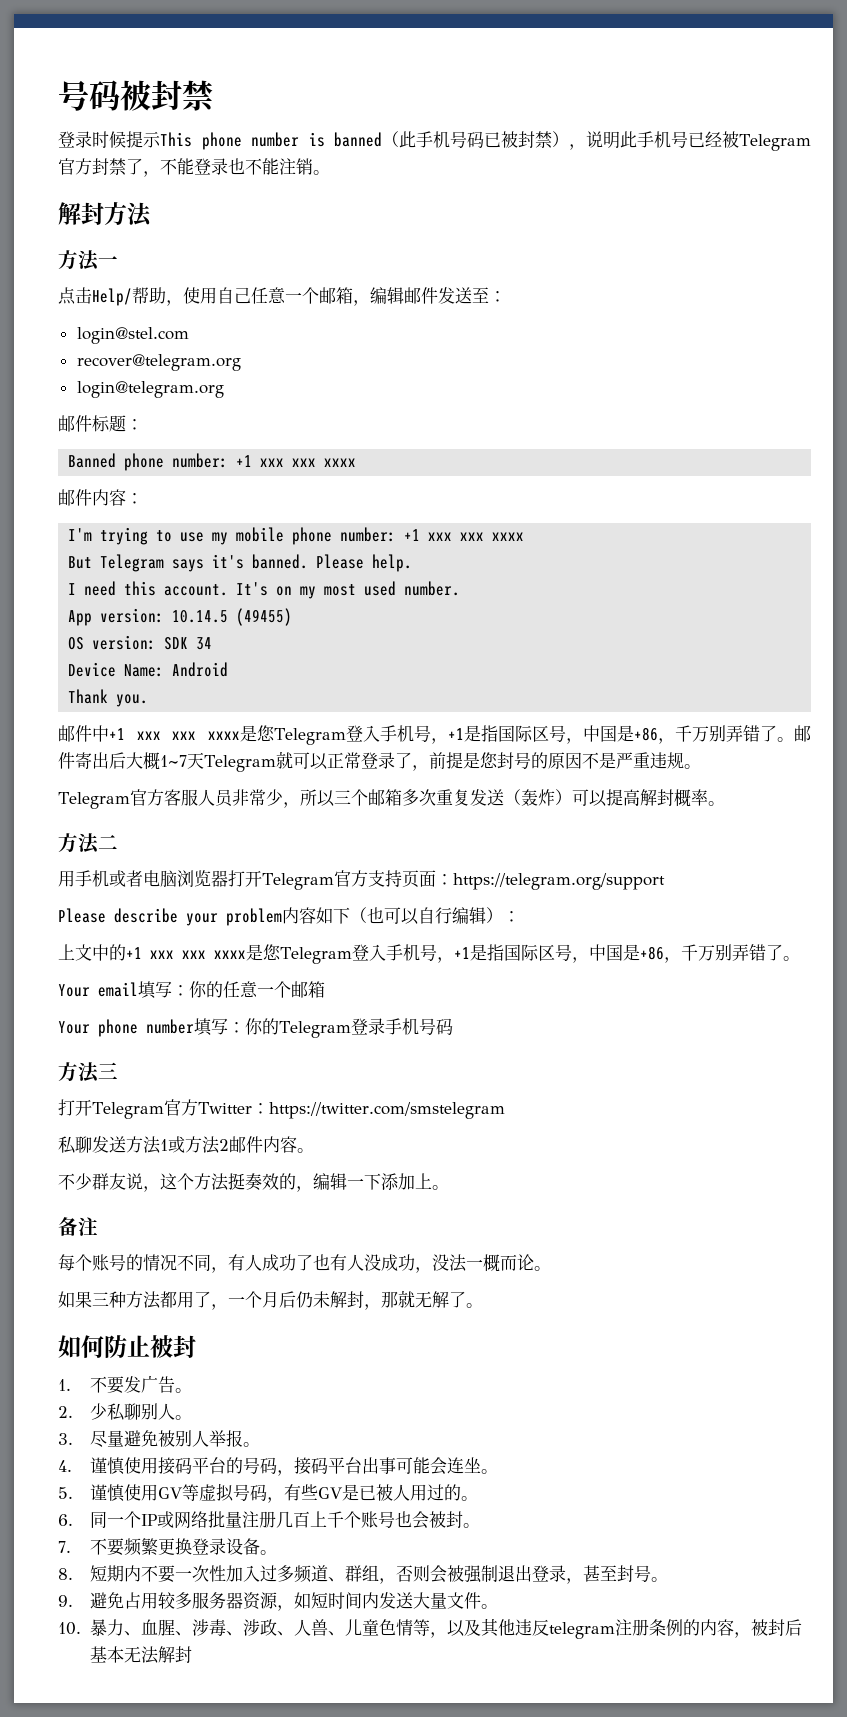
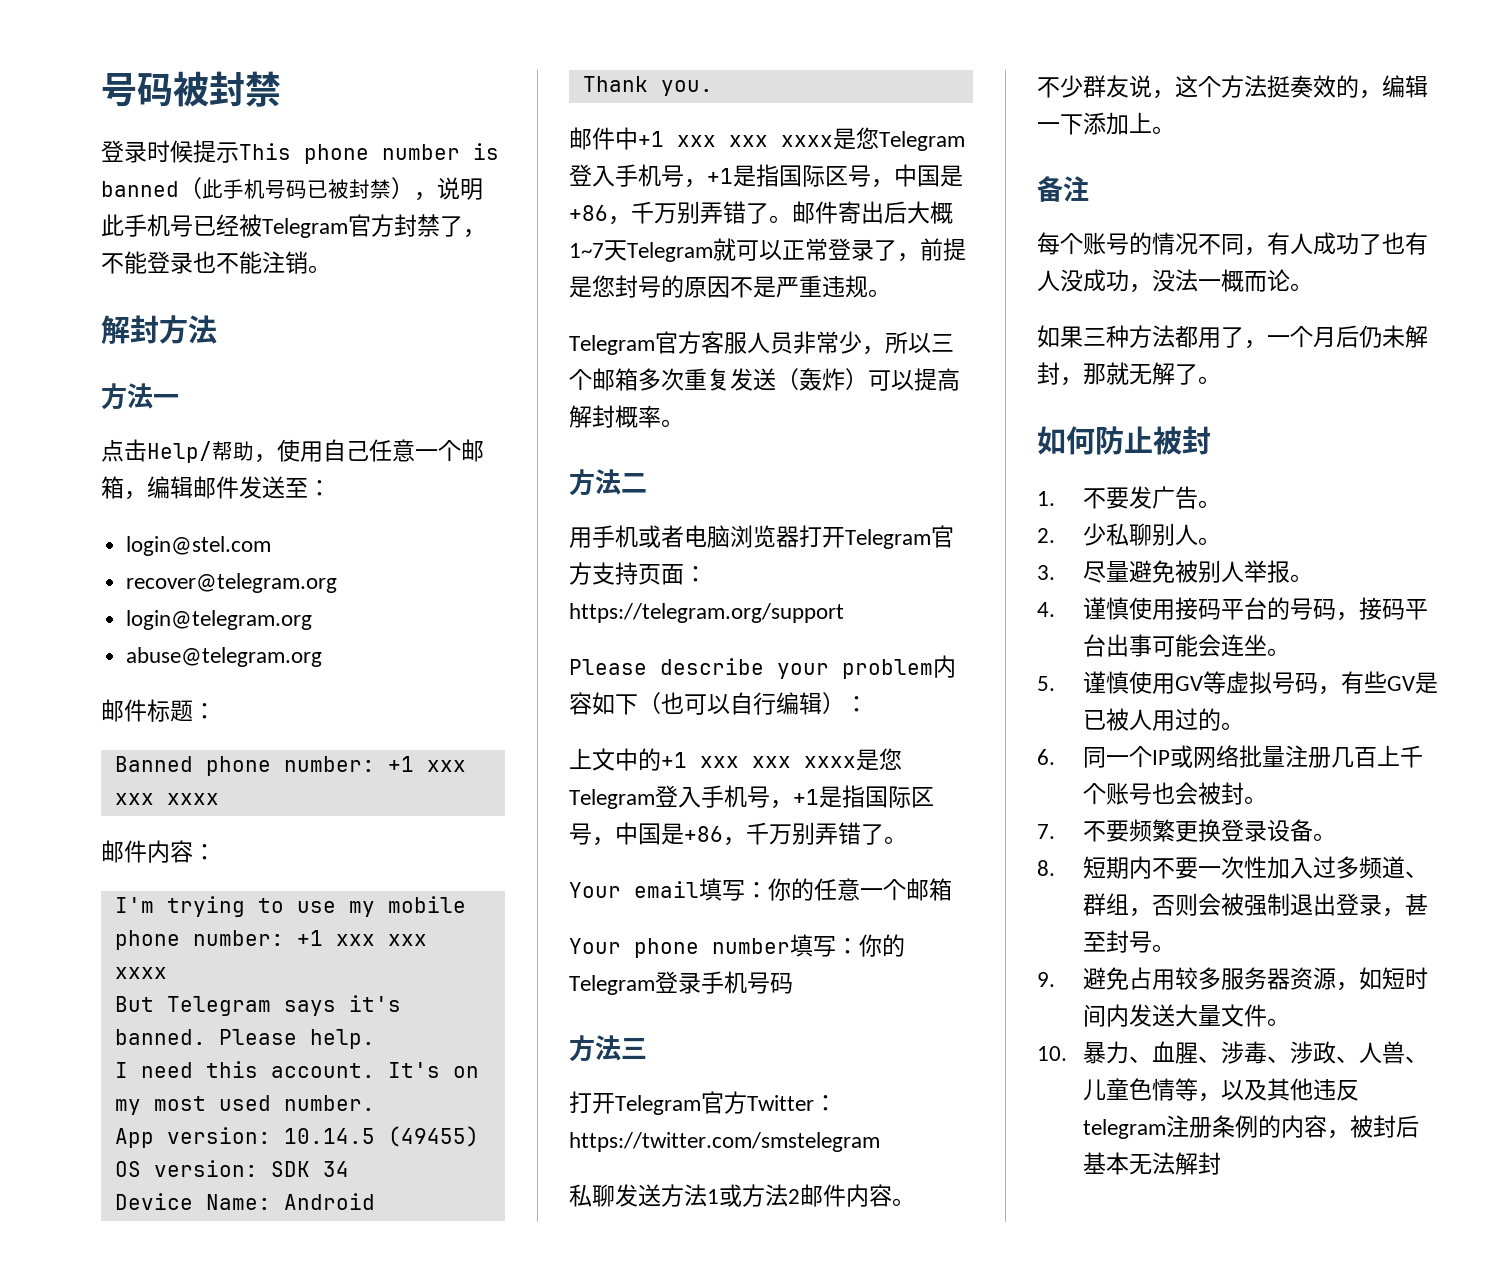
+ abuse@telegram.org

